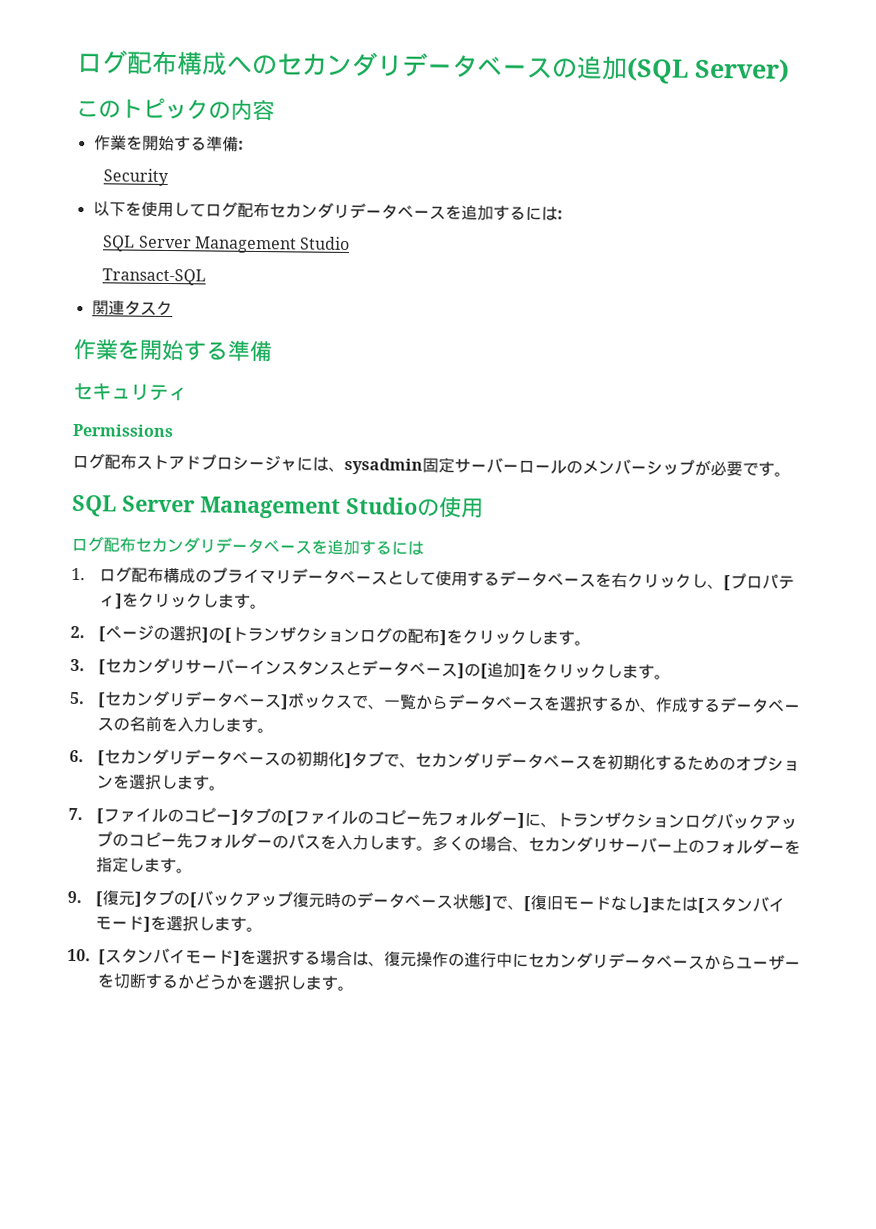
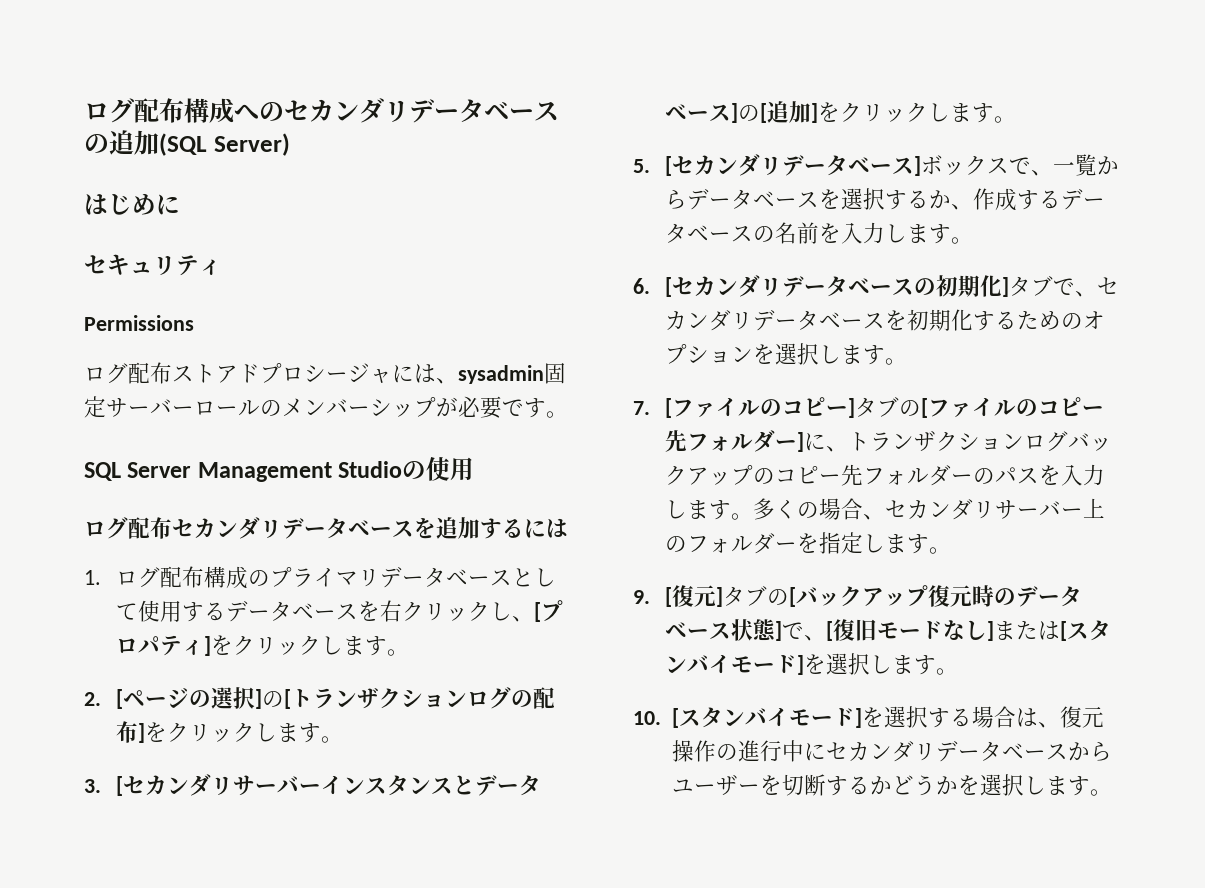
- このトピックの内容
- 作業を開始する準備:
- Security
- 以下を使用してログ配布セカンダリデータベースを追加するには:
- SQL Server Management Studio
- Transact-SQL
- 関連タスク
- 作業を開始する準備
+ はじめに

